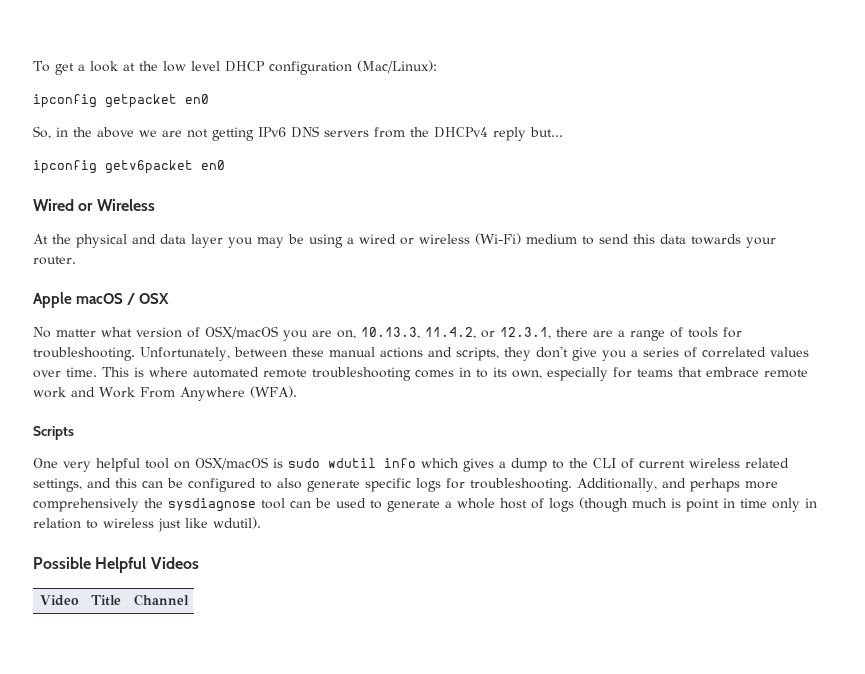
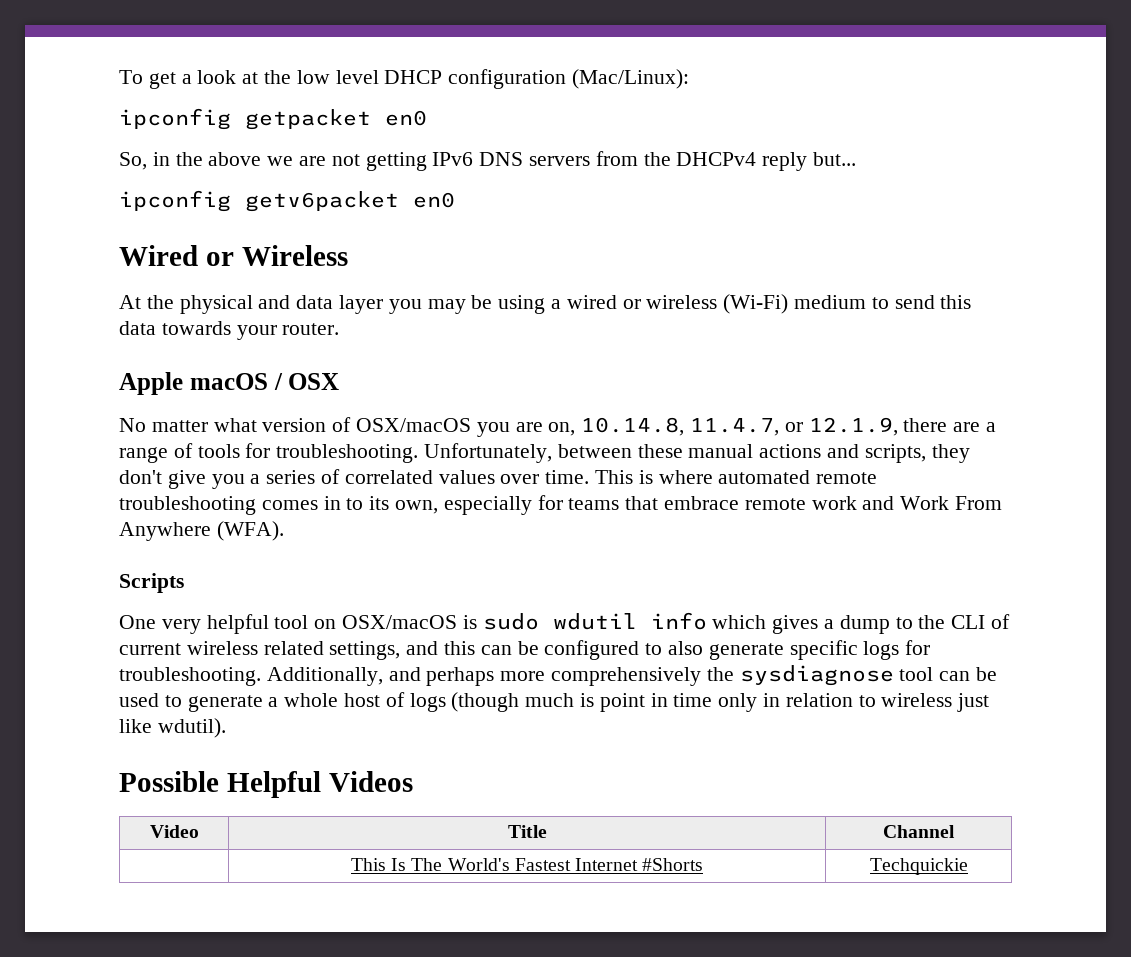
- No matter what version of OSX/macOS you are on, 10.13.3, 11.4.2, or 12.3.1, there are a range of tools for troubleshooting.
+ No matter what version of OSX/macOS you are on, 10.14.8, 11.4.7, or 12.1.9, there are a range of tools for troubleshooting.
+ | This Is The World's Fastest Internet #Shorts | Techquickie

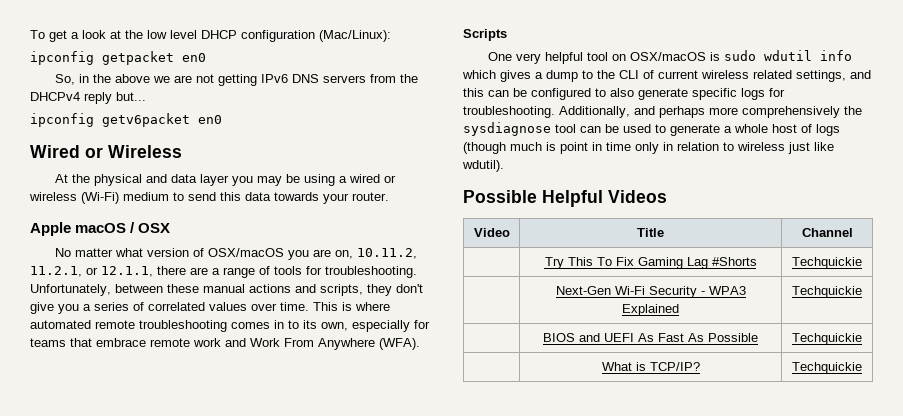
- No matter what version of OSX/macOS you are on, 10.14.8, 11.4.7, or 12.1.9, there are a range of tools for troubleshooting.
+ No matter what version of OSX/macOS you are on, 10.11.2, 11.2.1, or 12.1.1, there are a range of tools for troubleshooting.
- | This Is The World's Fastest Internet #Shorts | Techquickie
+ | Try This To Fix Gaming Lag #Shorts | Techquickie
+ | Next-Gen Wi-Fi Security - WPA3 Explained | Techquickie
+ | BIOS and UEFI As Fast As Possible | Techquickie
+ | What is TCP/IP? | Techquickie

